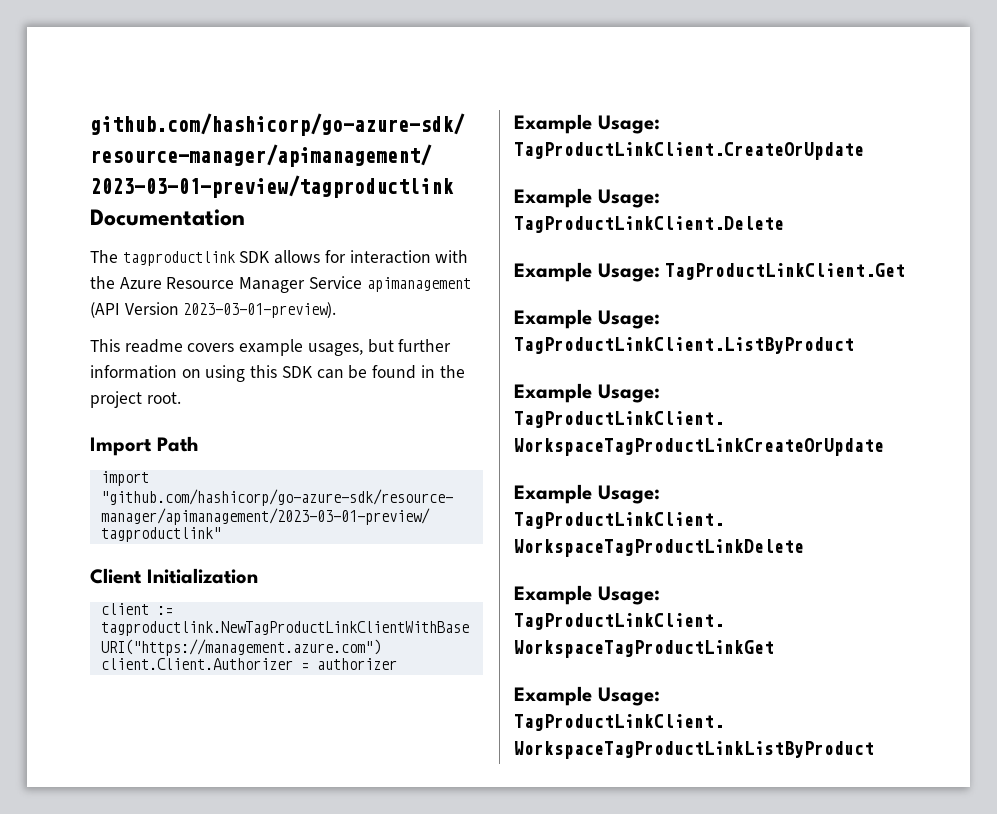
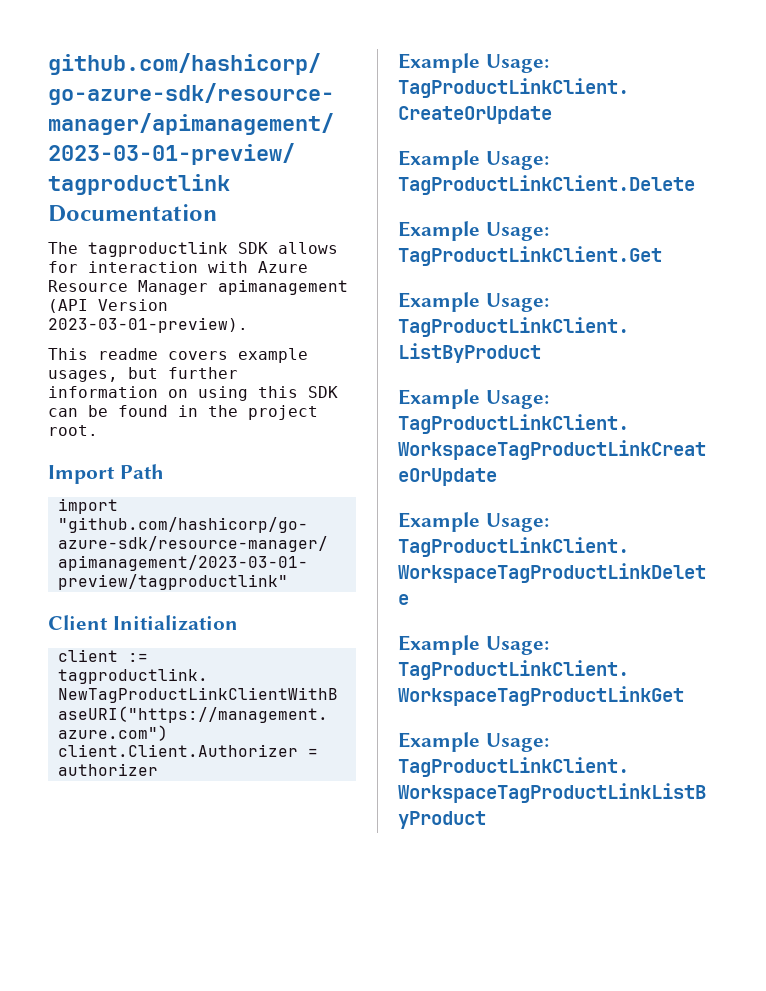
- The tagproductlink SDK allows for interaction with the Azure Resource Manager Service apimanagement (API Version 2023-03-01-preview).
+ The tagproductlink SDK allows for interaction with Azure Resource Manager apimanagement (API Version 2023-03-01-preview).

